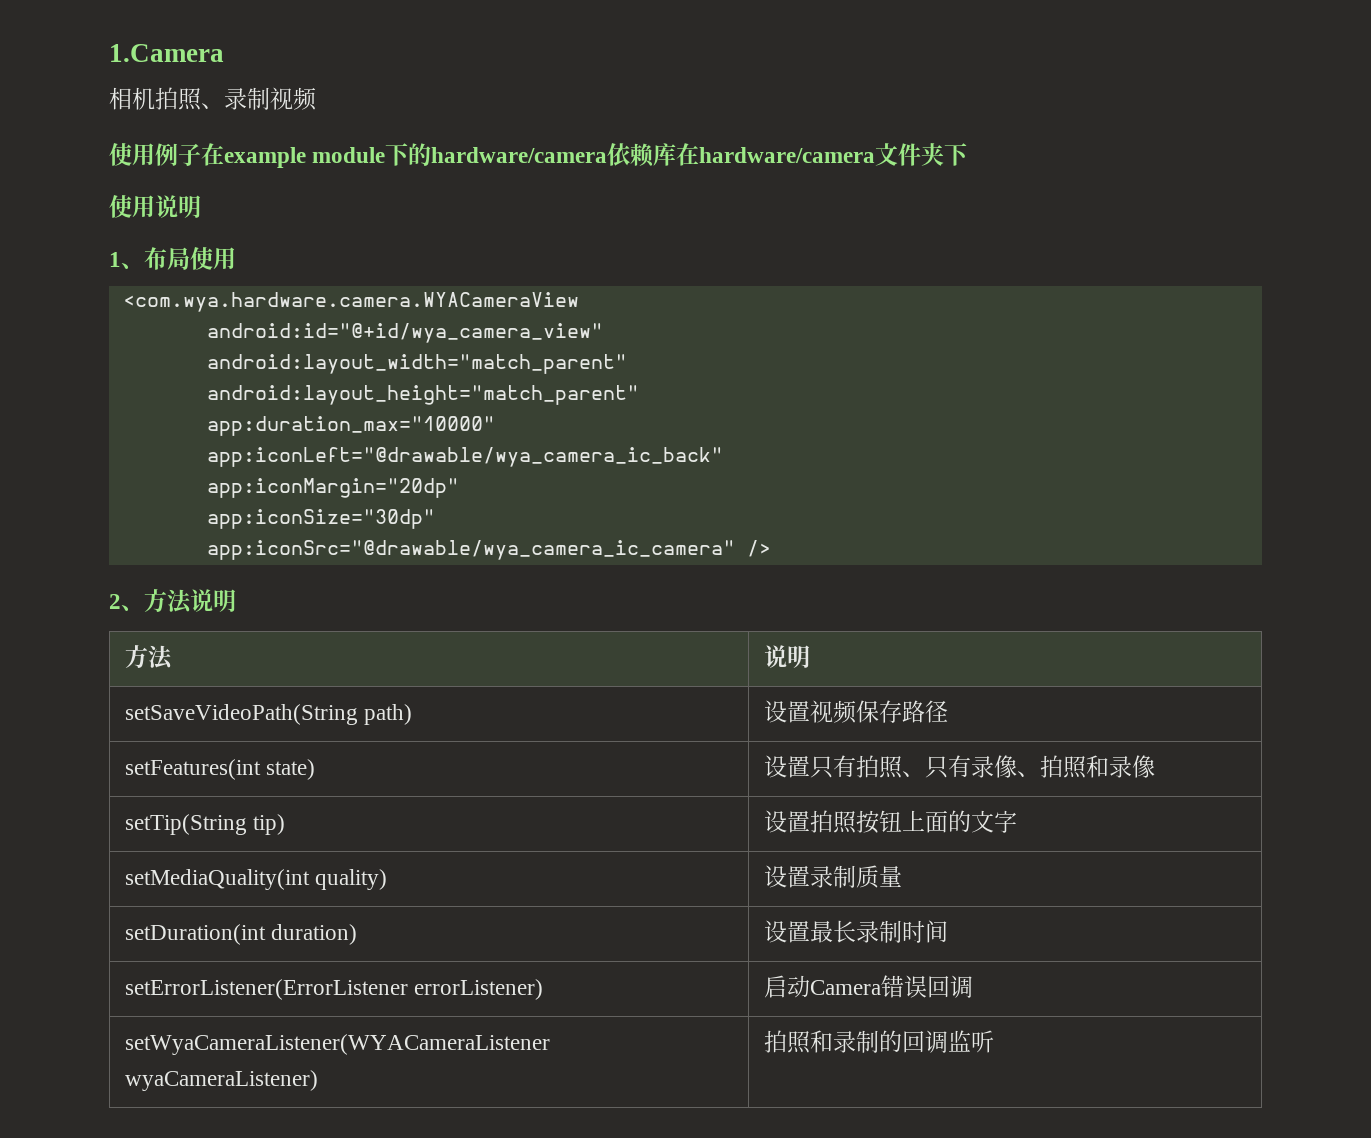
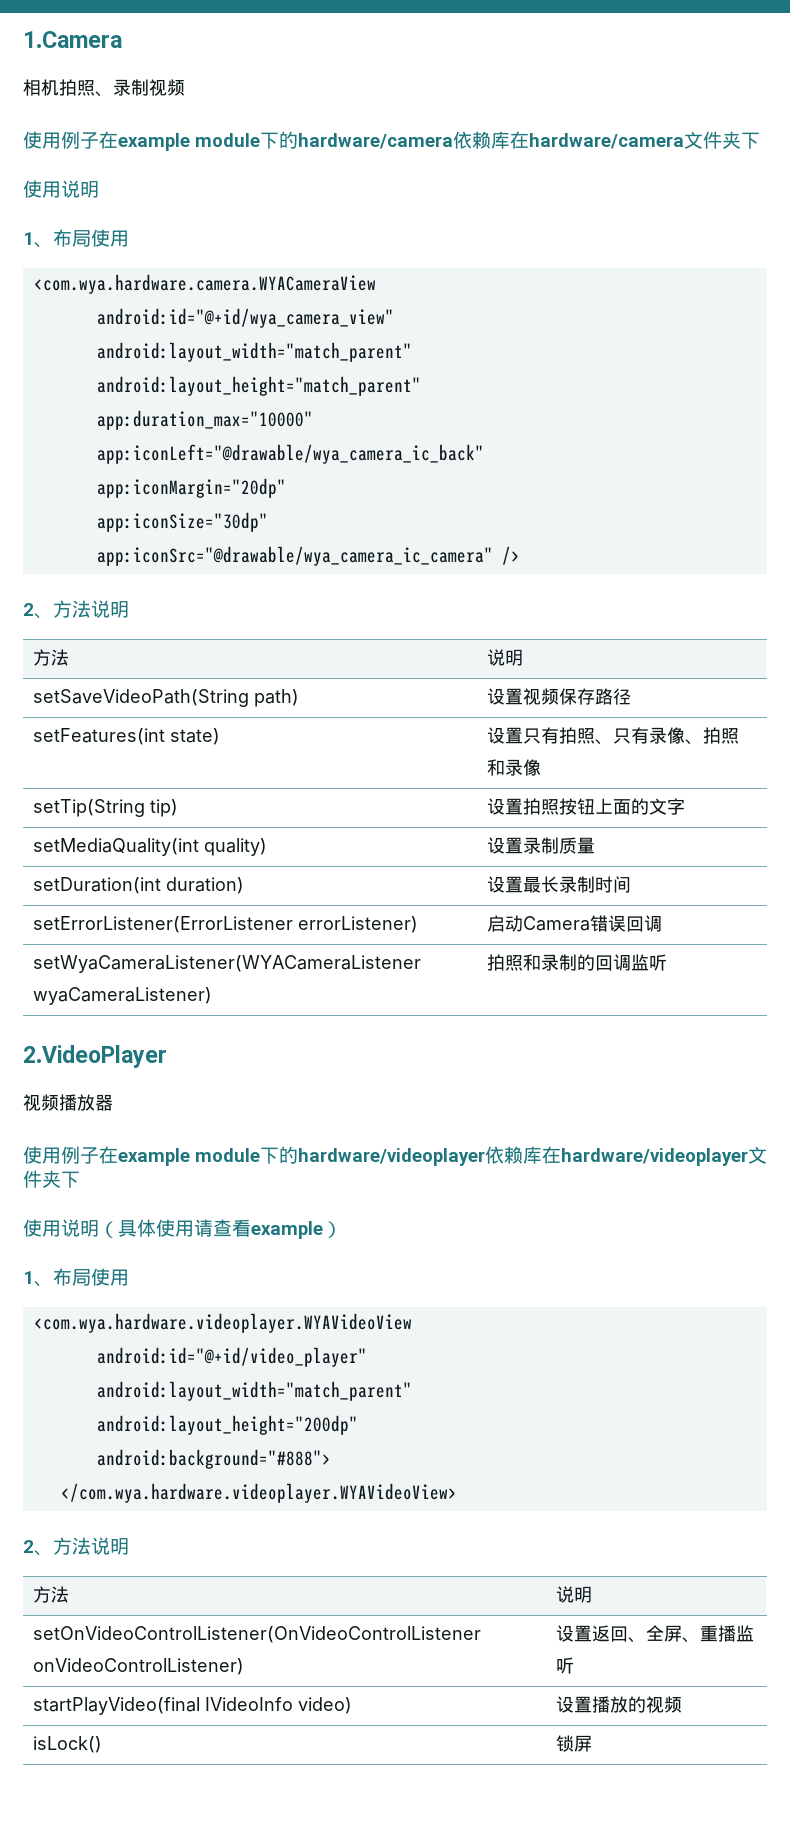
+ 2.VideoPlayer
+ 视频播放器
+ 使用例子在example module下的hardware/videoplayer依赖库在hardware/videoplayer文件夹下
+ 使用说明（具体使用请查看example）
+ 1、布局使用
+ <com.wya.hardware.videoplayer.WYAVideoView
+ android:id="@+id/video_player"
+ android:layout_width="match_parent"
+ android:layout_height="200dp"
+ android:background="#888">
+ </com.wya.hardware.videoplayer.WYAVideoView>
+ 2、方法说明
+ 方法 | 说明
+ setOnVideoControlListener(OnVideoControlListener onVideoControlListener) | 设置返回、全屏、重播监听
+ startPlayVideo(final IVideoInfo video) | 设置播放的视频
+ isLock() | 锁屏

